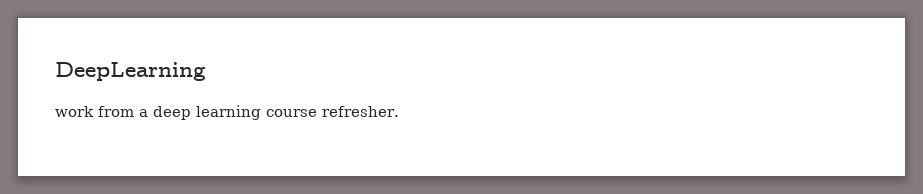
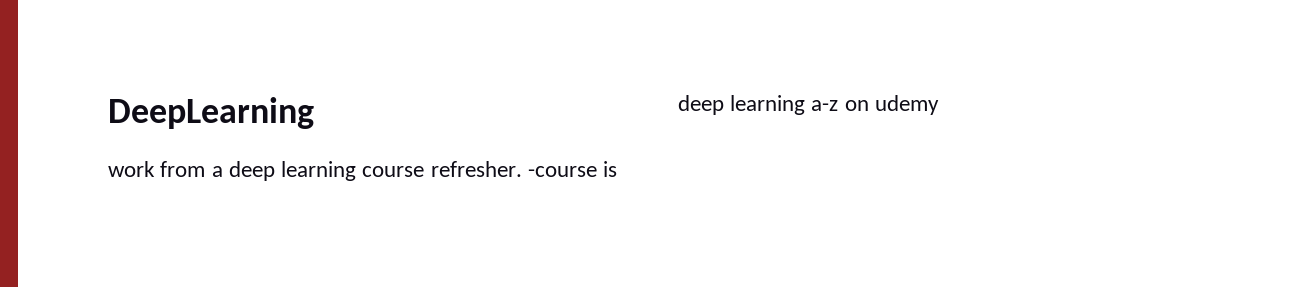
+ -course is deep learning a-z on udemy

